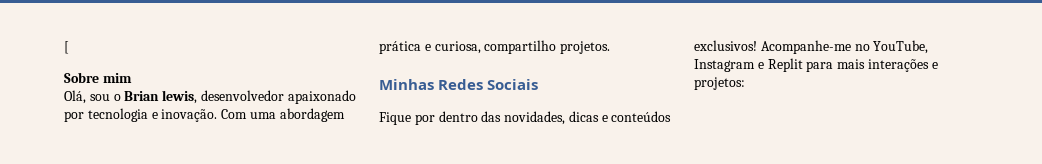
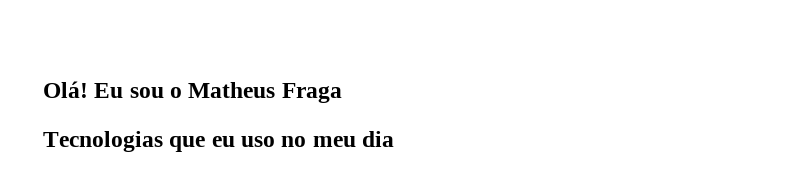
- [
- Sobre mim
- Olá, sou o Brian lewis, desenvolvedor apaixonado por tecnologia e inovação. Com uma abordagem prática e curiosa, compartilho projetos.
- Minhas Redes Sociais
- Fique por dentro das novidades, dicas e conteúdos exclusivos! Acompanhe-me no YouTube, Instagram e Replit para mais interações e projetos:
+ Olá! Eu sou o Matheus Fraga
+ Tecnologias que eu uso no meu dia

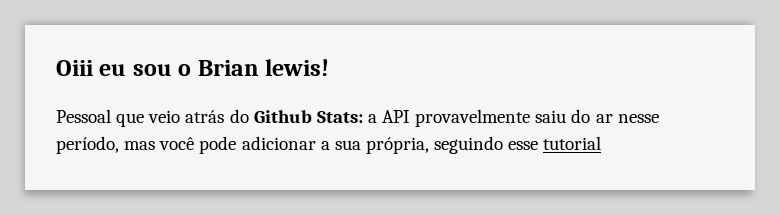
- Olá! Eu sou o Matheus Fraga
- Tecnologias que eu uso no meu dia
+ Oiii eu sou o Brian lewis!
+ Pessoal que veio atrás do Github Stats: a API provavelmente saiu do ar nesse período, mas você pode adicionar a sua própria, seguindo esse tutorial

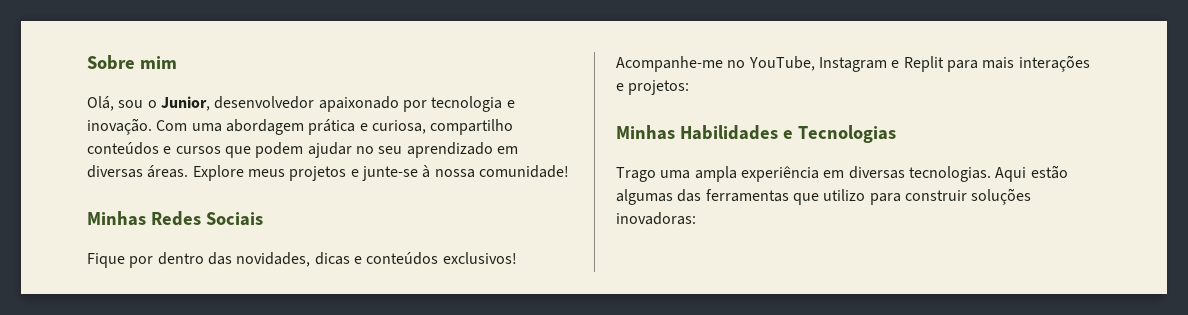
- Oiii eu sou o Brian lewis!
- Pessoal que veio atrás do Github Stats: a API provavelmente saiu do ar nesse período, mas você pode adicionar a sua própria, seguindo esse tutorial
+ Sobre mim
+ Olá, sou o Junior, desenvolvedor apaixonado por tecnologia e inovação. Com uma abordagem prática e curiosa, compartilho conteúdos e cursos que podem ajudar no seu aprendizado em diversas áreas. Explore meus projetos e junte-se à nossa comunidade!
+ Minhas Redes Sociais
+ Fique por dentro das novidades, dicas e conteúdos exclusivos! Acompanhe-me no YouTube, Instagram e Replit para mais interações e projetos:
+ Minhas Habilidades e Tecnologias
+ Trago uma ampla experiência em diversas tecnologias. Aqui estão algumas das ferramentas que utilizo para construir soluções inovadoras:

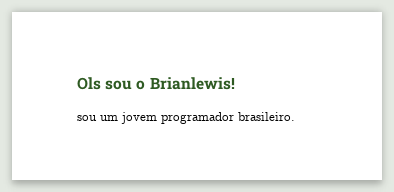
- Sobre mim
- Olá, sou o Junior, desenvolvedor apaixonado por tecnologia e inovação. Com uma abordagem prática e curiosa, compartilho conteúdos e cursos que podem ajudar no seu aprendizado em diversas áreas. Explore meus projetos e junte-se à nossa comunidade!
- Minhas Redes Sociais
- Fique por dentro das novidades, dicas e conteúdos exclusivos! Acompanhe-me no YouTube, Instagram e Replit para mais interações e projetos:
- Minhas Habilidades e Tecnologias
- Trago uma ampla experiência em diversas tecnologias. Aqui estão algumas das ferramentas que utilizo para construir soluções inovadoras:
+ Ols sou o Brianlewis!
+ sou um jovem programador brasileiro.

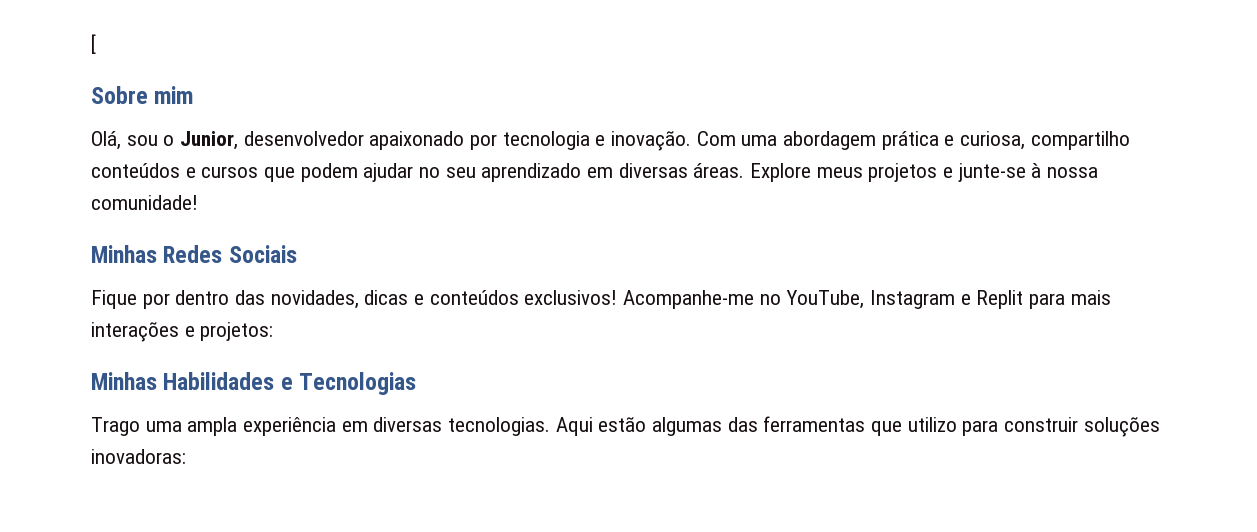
- Ols sou o Brianlewis!
- sou um jovem programador brasileiro.
+ [
+ Sobre mim
+ Olá, sou o Junior, desenvolvedor apaixonado por tecnologia e inovação. Com uma abordagem prática e curiosa, compartilho conteúdos e cursos que podem ajudar no seu aprendizado em diversas áreas. Explore meus projetos e junte-se à nossa comunidade!
+ Minhas Redes Sociais
+ Fique por dentro das novidades, dicas e conteúdos exclusivos! Acompanhe-me no YouTube, Instagram e Replit para mais interações e projetos:
+ Minhas Habilidades e Tecnologias
+ Trago uma ampla experiência em diversas tecnologias. Aqui estão algumas das ferramentas que utilizo para construir soluções inovadoras:

